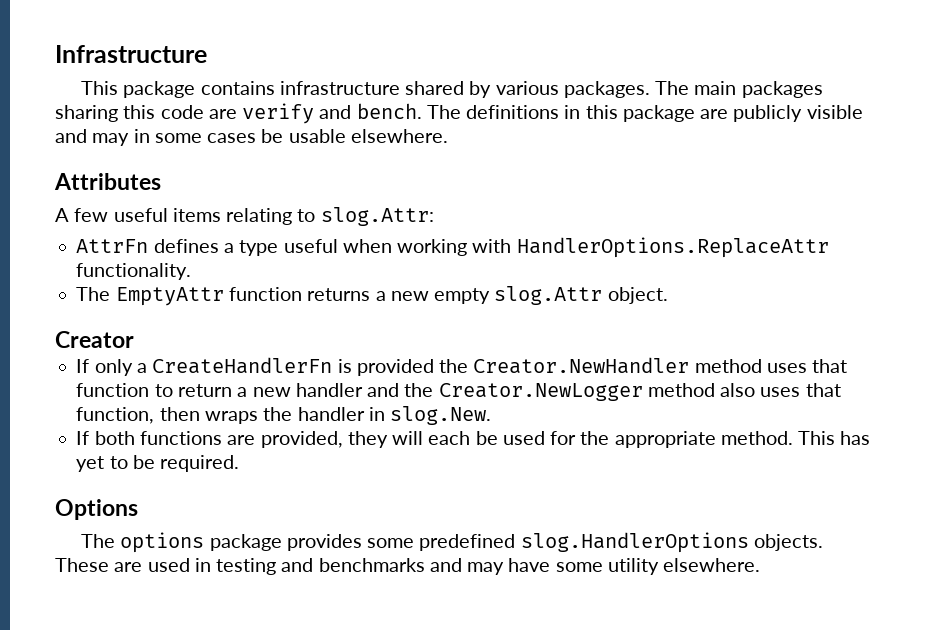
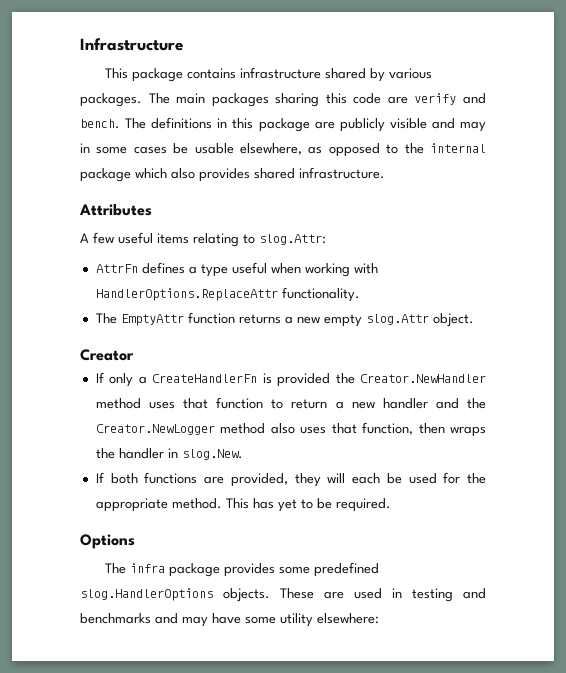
- The definitions in this package are publicly visible and may in some cases be usable elsewhere.
+ The definitions in this package are publicly visible and may in some cases be usable elsewhere, as opposed to the internal package which also provides shared infrastructure.
- The options package provides some predefined slog.HandlerOptions objects.
+ The infra package provides some predefined slog.HandlerOptions objects.
- These are used in testing and benchmarks and may have some utility elsewhere.
+ These are used in testing and benchmarks and may have some utility elsewhere:

